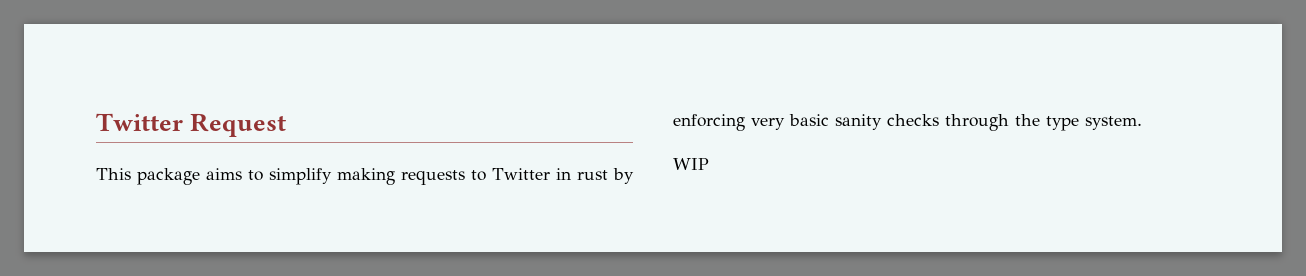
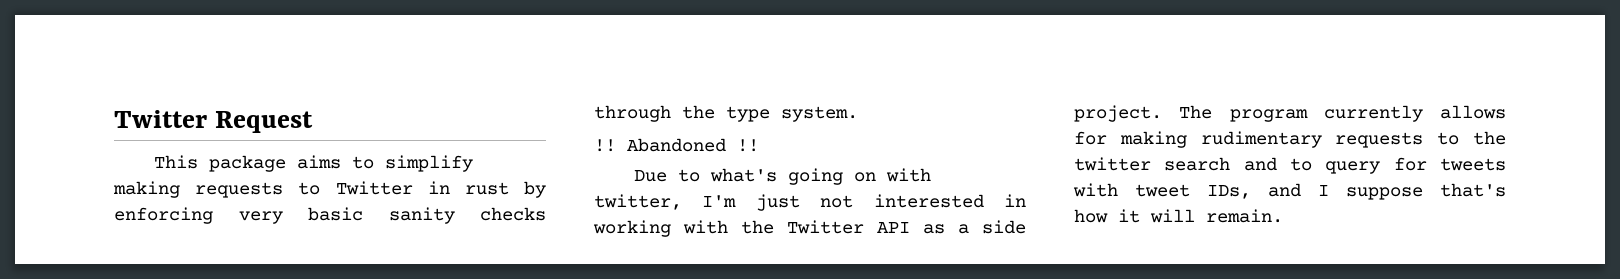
- WIP
+ !! Abandoned !!
+ Due to what's going on with twitter, I'm just not interested in working with the Twitter API as a side project. The program currently allows for making rudimentary requests to the twitter search and to query for tweets with tweet IDs, and I suppose that's how it will remain.

